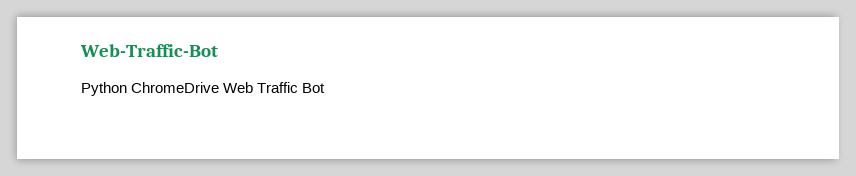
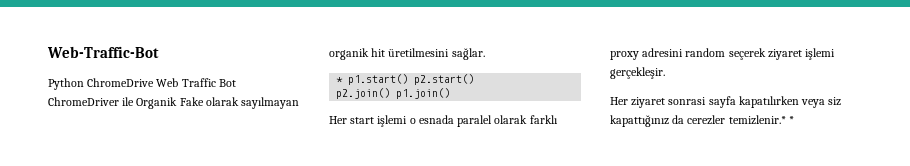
- Python ChromeDrive Web Traffic Bot
+ Python ChromeDrive Web Traffic Bot ChromeDriver ile Organik Fake olarak sayılmayan organik hit üretilmesini sağlar.
+ * p1.start() p2.start()
+ p2.join() p1.join()
+ Her start işlemi o esnada paralel olarak farklı proxy adresini random seçerek ziyaret işlemi gerçekleşir.
+ Her ziyaret sonrasi sayfa kapatılırken veya siz kapattığınız da cerezler temizlenir.* *

